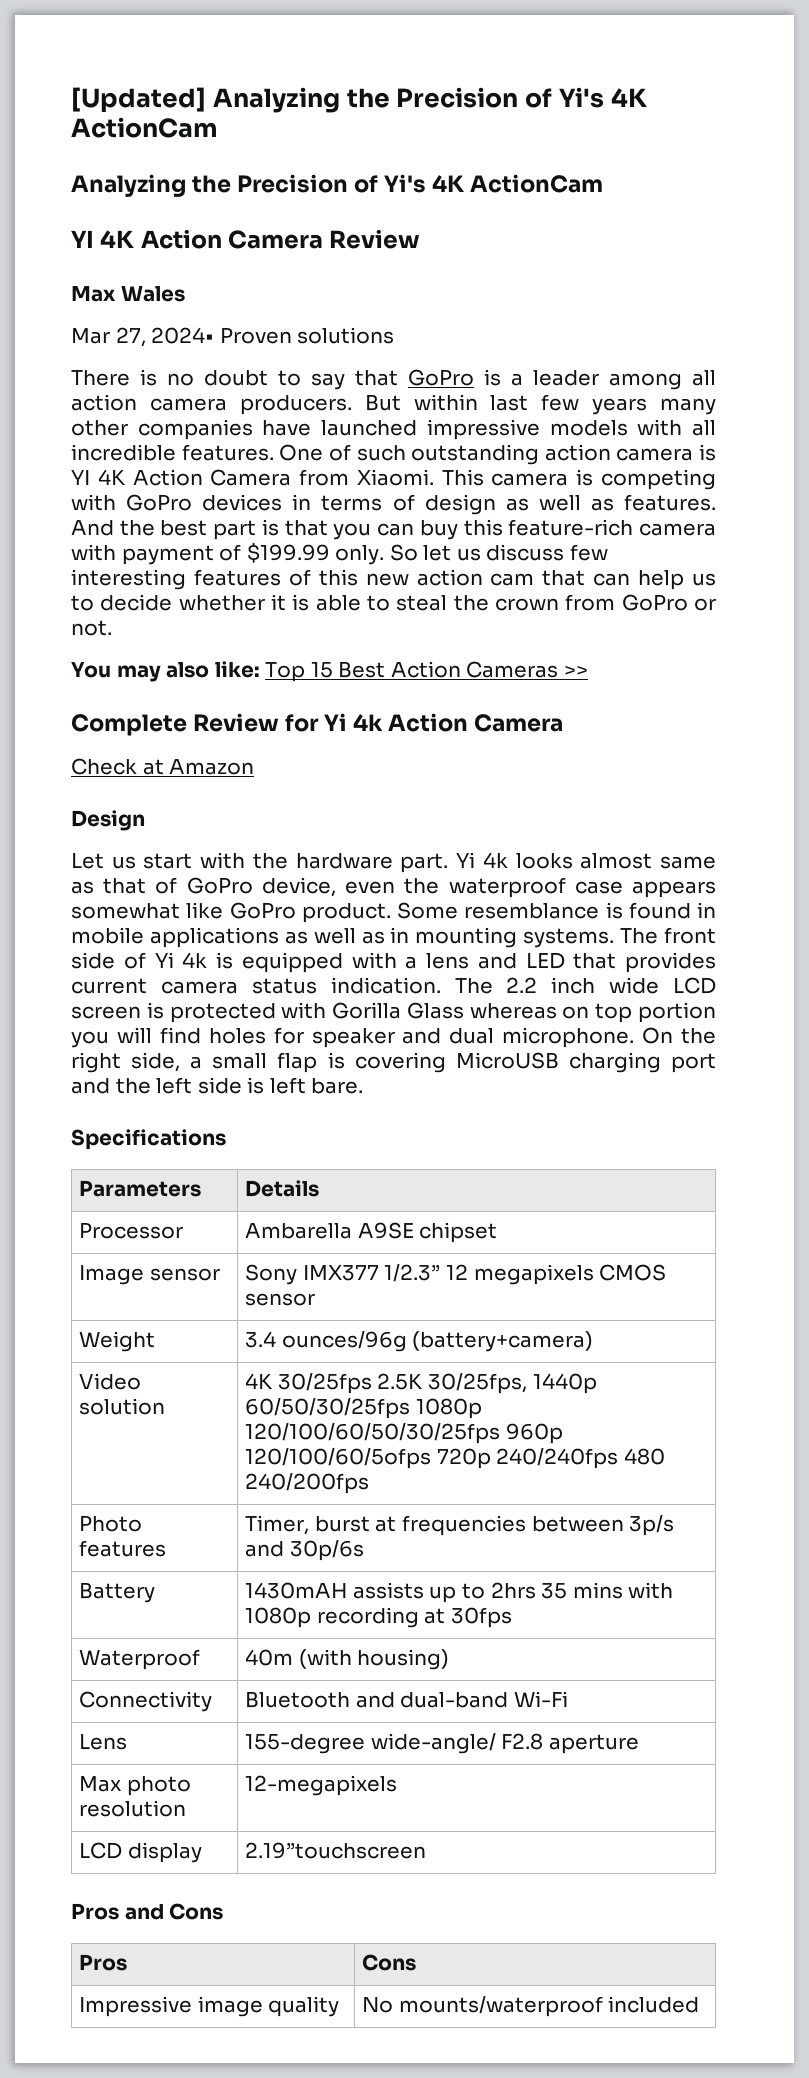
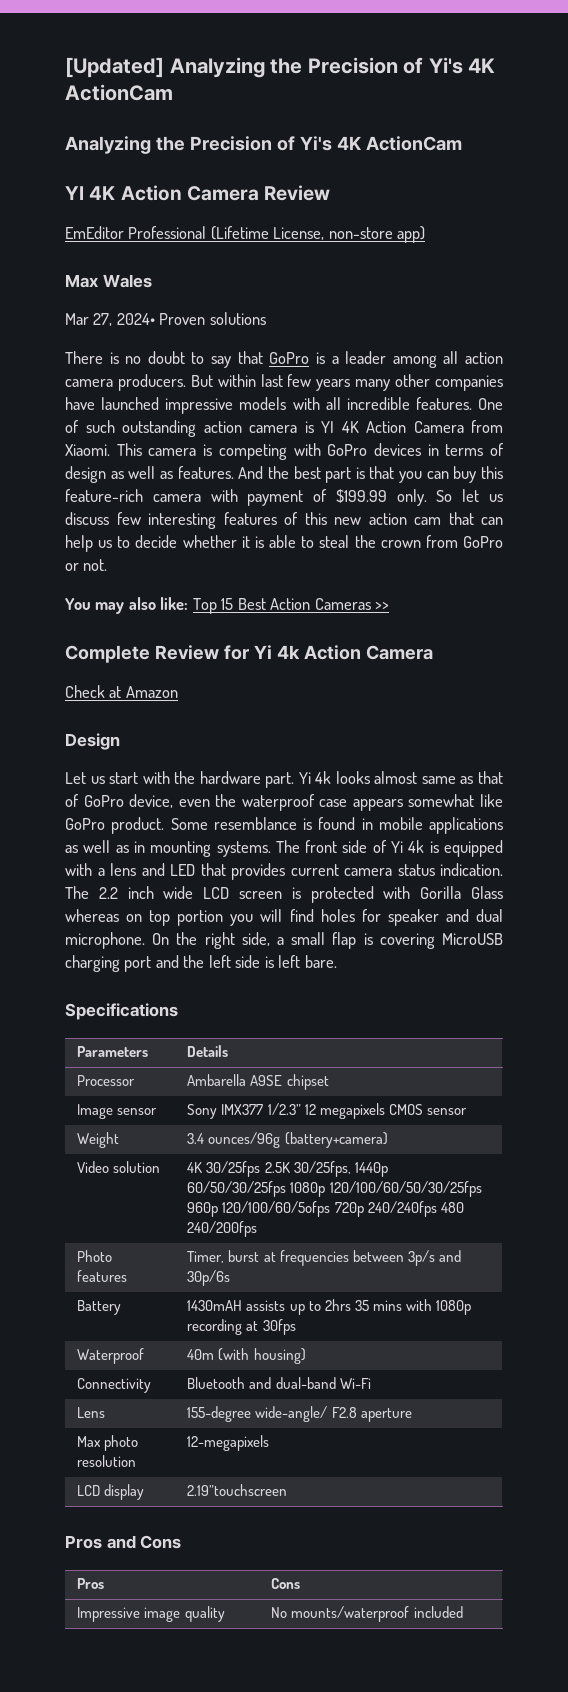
+ EmEditor Professional (Lifetime License, non-store app)

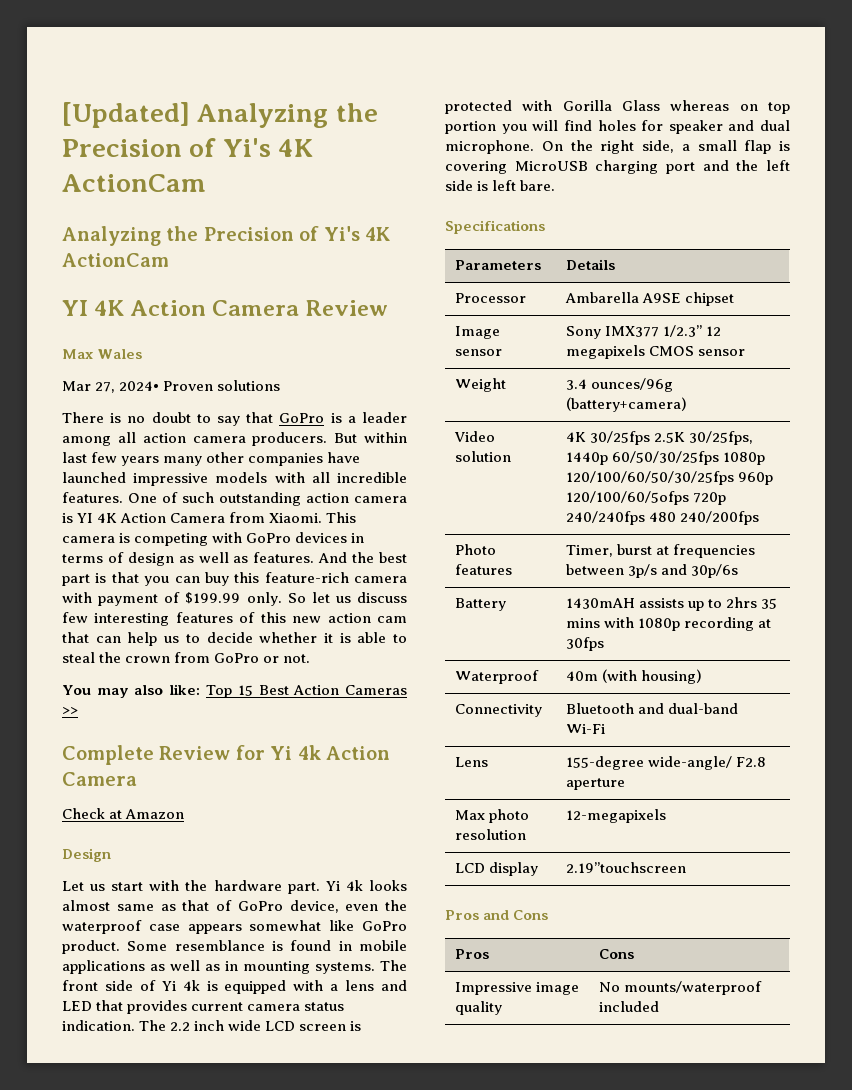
- EmEditor Professional (Lifetime License, non-store app)

